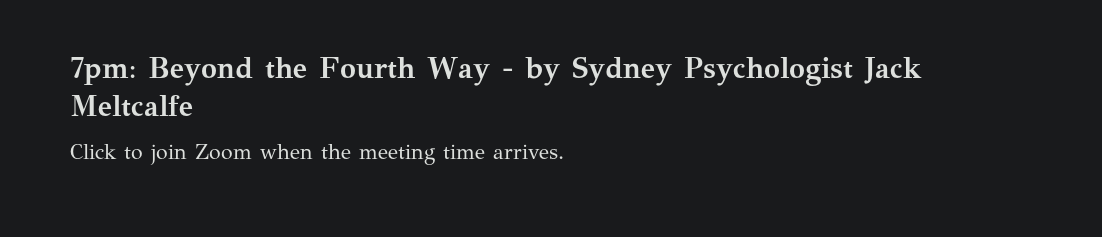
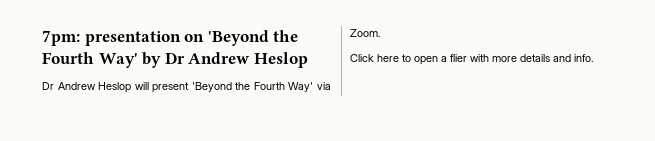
- 7pm: Beyond the Fourth Way - by Sydney Psychologist Jack Meltcalfe
- Click to join Zoom when the meeting time arrives.
+ 7pm: presentation on 'Beyond the Fourth Way' by Dr Andrew Heslop
+ Dr Andrew Heslop will present 'Beyond the Fourth Way' via Zoom.
+ Click here to open a flier with more details and info.

